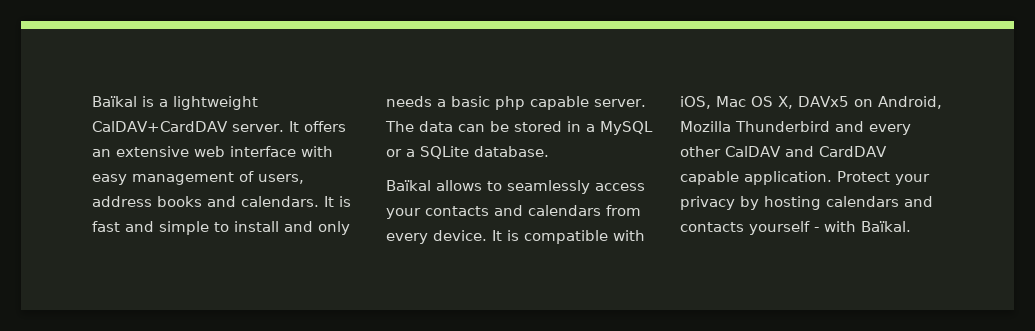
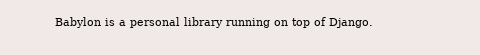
- Baïkal is a lightweight CalDAV+CardDAV server. It offers an extensive web interface with easy management of users, address books and calendars. It is fast and simple to install and only needs a basic php capable server. The data can be stored in a MySQL or a SQLite database.
- Baïkal allows to seamlessly access your contacts and calendars from every device. It is compatible with iOS, Mac OS X, DAVx5 on Android, Mozilla Thunderbird and every other CalDAV and CardDAV capable application. Protect your privacy by hosting calendars and contacts yourself - with Baïkal.
+ Babylon is a personal library running on top of Django.

